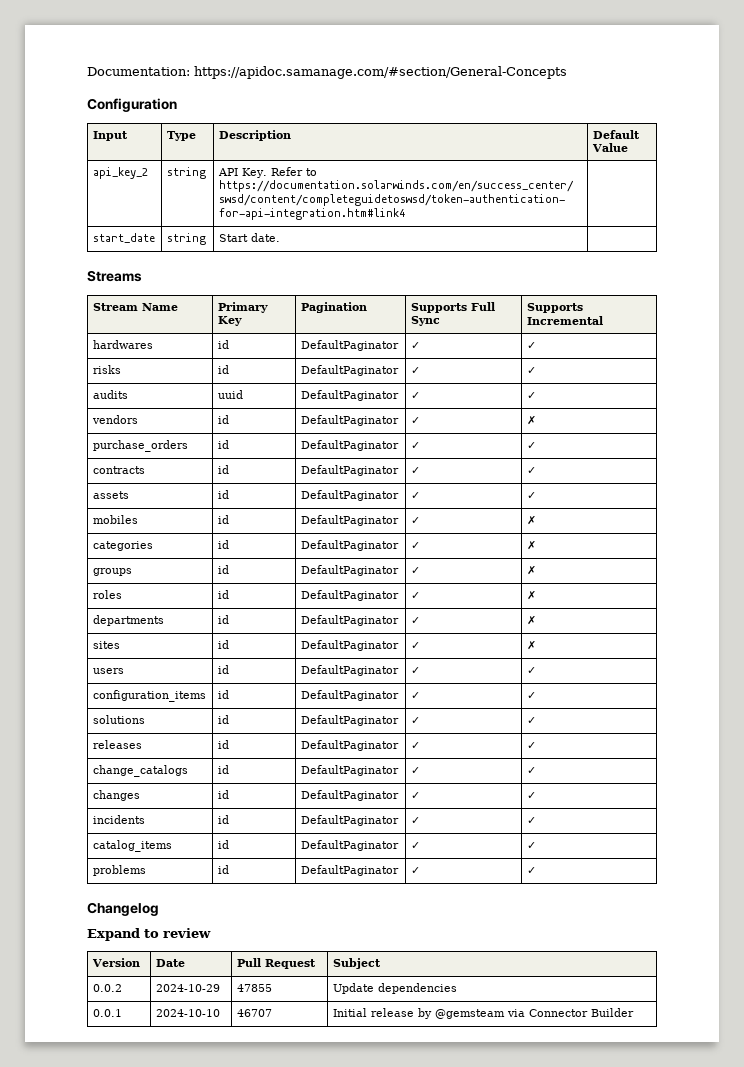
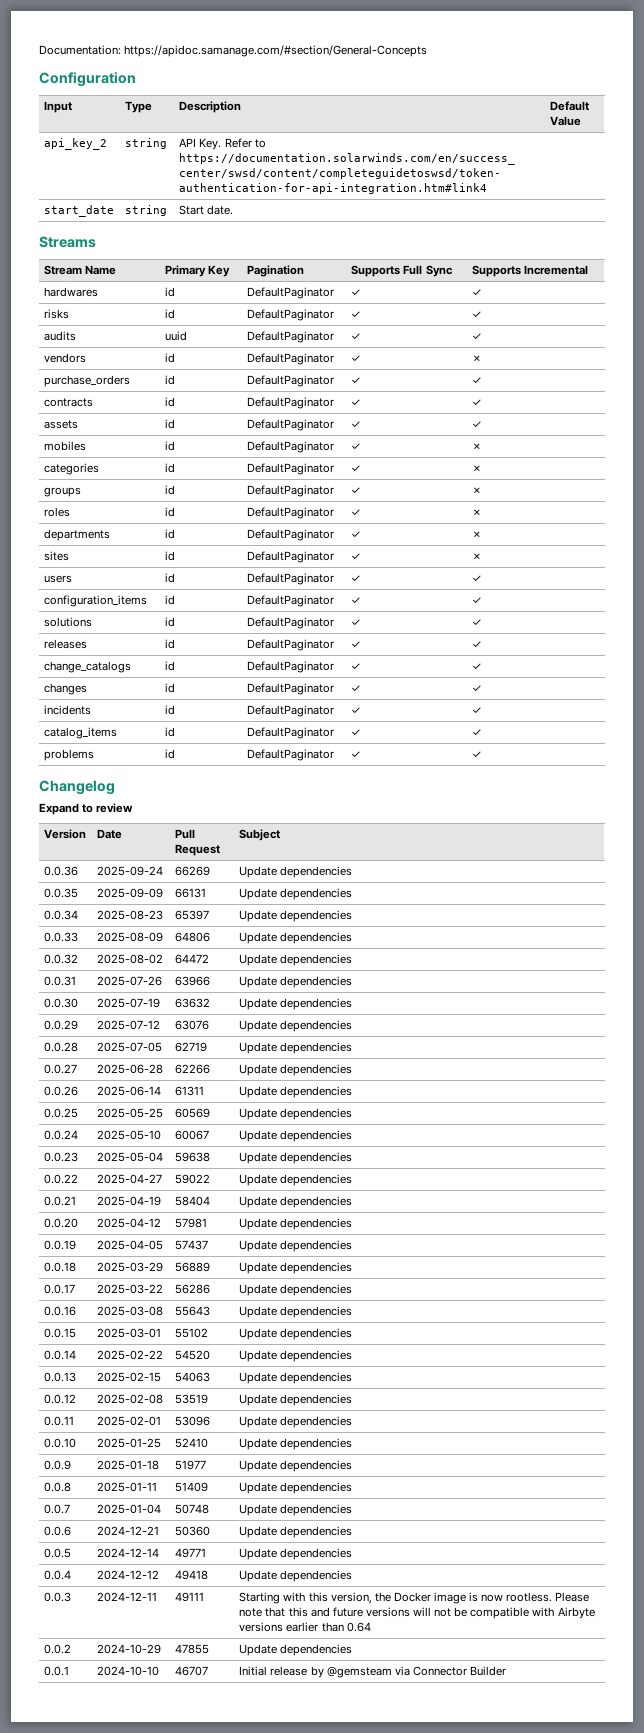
+ 0.0.36 | 2025-09-24 | 66269 | Update dependencies
+ 0.0.35 | 2025-09-09 | 66131 | Update dependencies
+ 0.0.34 | 2025-08-23 | 65397 | Update dependencies
+ 0.0.33 | 2025-08-09 | 64806 | Update dependencies
+ 0.0.32 | 2025-08-02 | 64472 | Update dependencies
+ 0.0.31 | 2025-07-26 | 63966 | Update dependencies
+ 0.0.30 | 2025-07-19 | 63632 | Update dependencies
+ 0.0.29 | 2025-07-12 | 63076 | Update dependencies
+ 0.0.28 | 2025-07-05 | 62719 | Update dependencies
+ 0.0.27 | 2025-06-28 | 62266 | Update dependencies
+ 0.0.26 | 2025-06-14 | 61311 | Update dependencies
+ 0.0.25 | 2025-05-25 | 60569 | Update dependencies
+ 0.0.24 | 2025-05-10 | 60067 | Update dependencies
+ 0.0.23 | 2025-05-04 | 59638 | Update dependencies
+ 0.0.22 | 2025-04-27 | 59022 | Update dependencies
+ 0.0.21 | 2025-04-19 | 58404 | Update dependencies
+ 0.0.20 | 2025-04-12 | 57981 | Update dependencies
+ 0.0.19 | 2025-04-05 | 57437 | Update dependencies
+ 0.0.18 | 2025-03-29 | 56889 | Update dependencies
+ 0.0.17 | 2025-03-22 | 56286 | Update dependencies
+ 0.0.16 | 2025-03-08 | 55643 | Update dependencies
+ 0.0.15 | 2025-03-01 | 55102 | Update dependencies
+ 0.0.14 | 2025-02-22 | 54520 | Update dependencies
+ 0.0.13 | 2025-02-15 | 54063 | Update dependencies
+ 0.0.12 | 2025-02-08 | 53519 | Update dependencies
+ 0.0.11 | 2025-02-01 | 53096 | Update dependencies
+ 0.0.10 | 2025-01-25 | 52410 | Update dependencies
+ 0.0.9 | 2025-01-18 | 51977 | Update dependencies
+ 0.0.8 | 2025-01-11 | 51409 | Update dependencies
+ 0.0.7 | 2025-01-04 | 50748 | Update dependencies
+ 0.0.6 | 2024-12-21 | 50360 | Update dependencies
+ 0.0.5 | 2024-12-14 | 49771 | Update dependencies
+ 0.0.4 | 2024-12-12 | 49418 | Update dependencies
+ 0.0.3 | 2024-12-11 | 49111 | Starting with this version, the Docker image is now rootless. Please note that this and future versions will not be compatible with Airbyte versions earlier than 0.64

